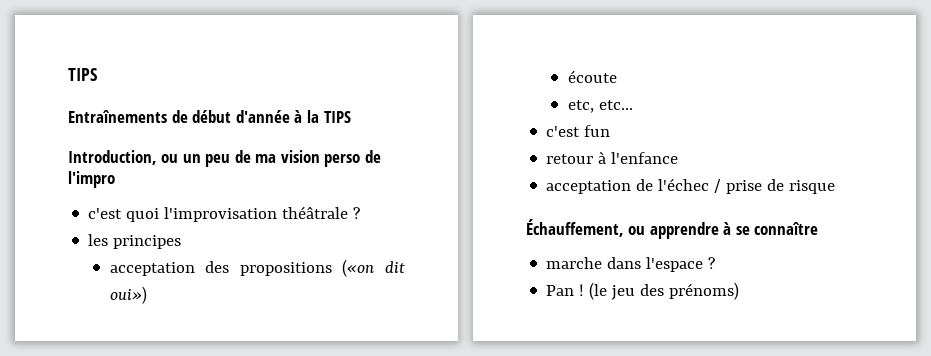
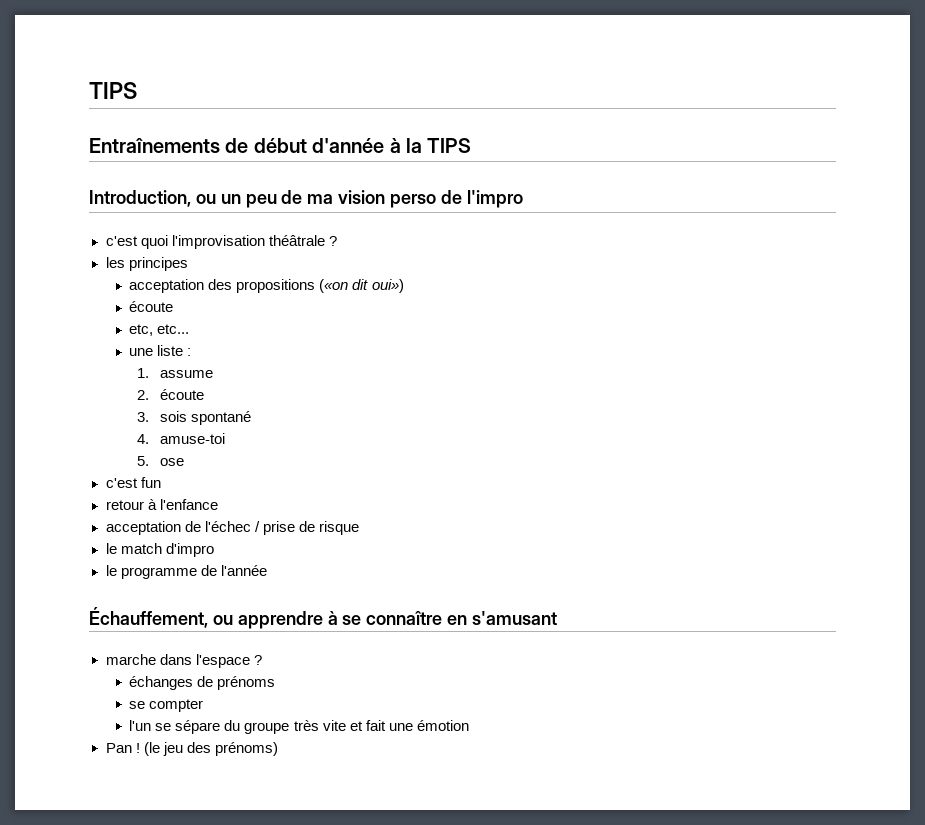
+ une liste :
+ 1. assume
+ 2. écoute
+ 3. sois spontané
+ 4. amuse-toi
+ 5. ose
+ le match d'impro
+ le programme de l'année
- Échauffement, ou apprendre à se connaître
+ Échauffement, ou apprendre à se connaître en s'amusant
+ échanges de prénoms
+ se compter
+ l'un se sépare du groupe très vite et fait une émotion

